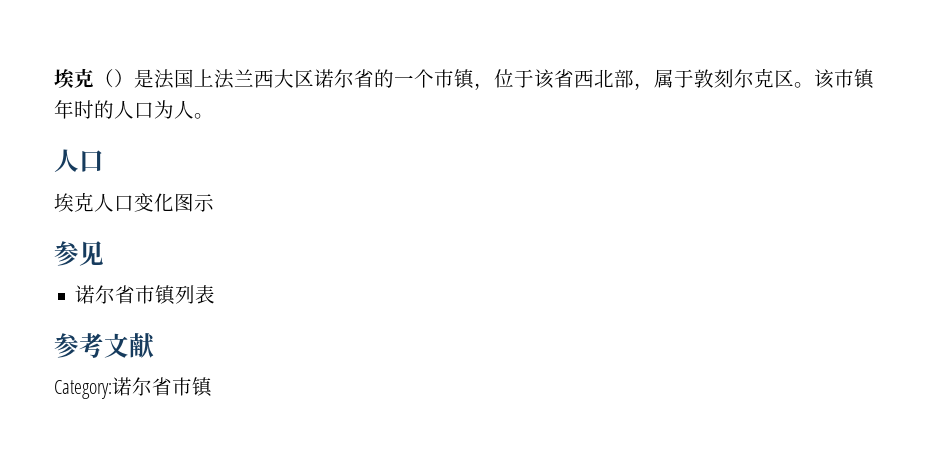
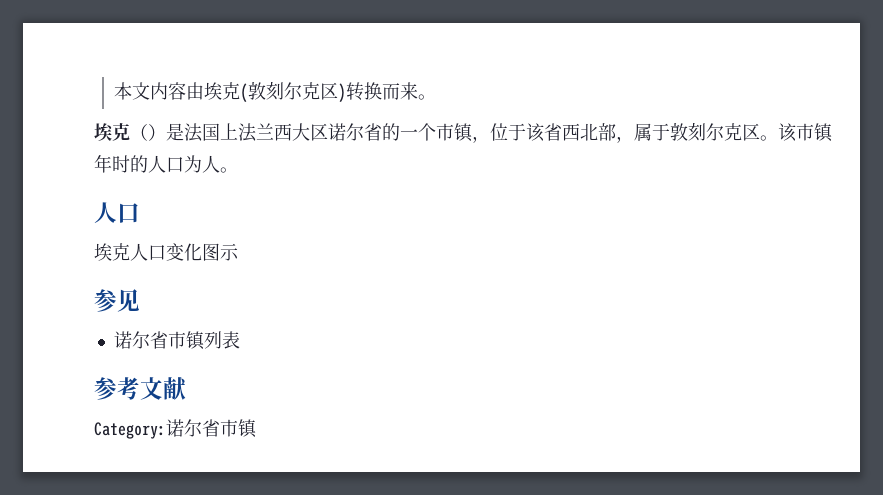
+ 本文内容由埃克(敦刻尔克区)转换而来。

